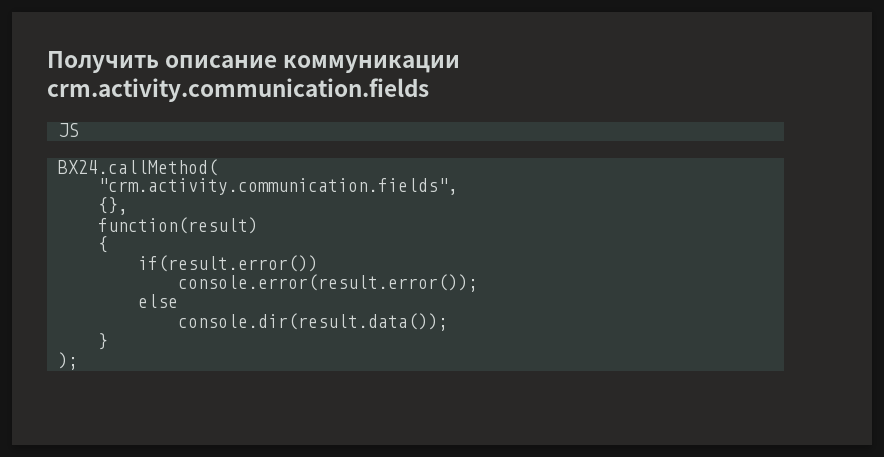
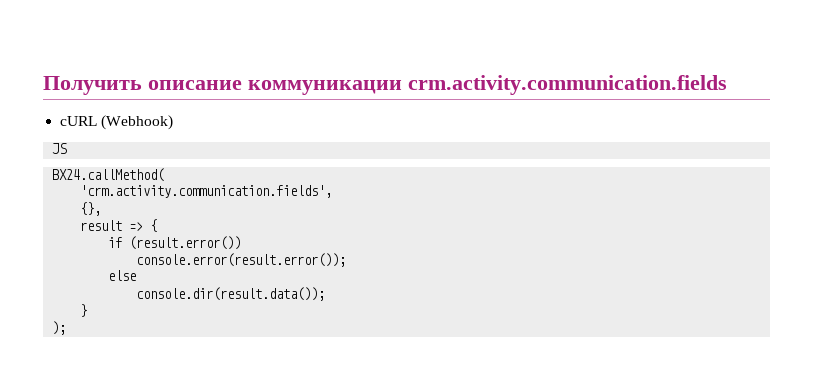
+ cURL (Webhook)
- "crm.activity.communication.fields",
+ 'crm.activity.communication.fields',
- function(result)
- {
+ result => {
- if(result.error())
+ if (result.error())

